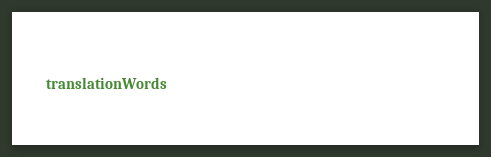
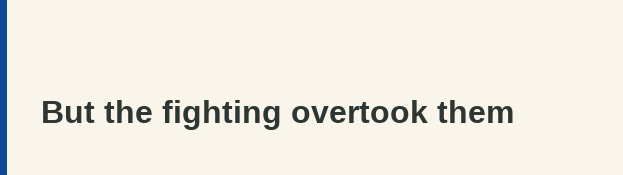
- translationWords
+ But the fighting overtook them

